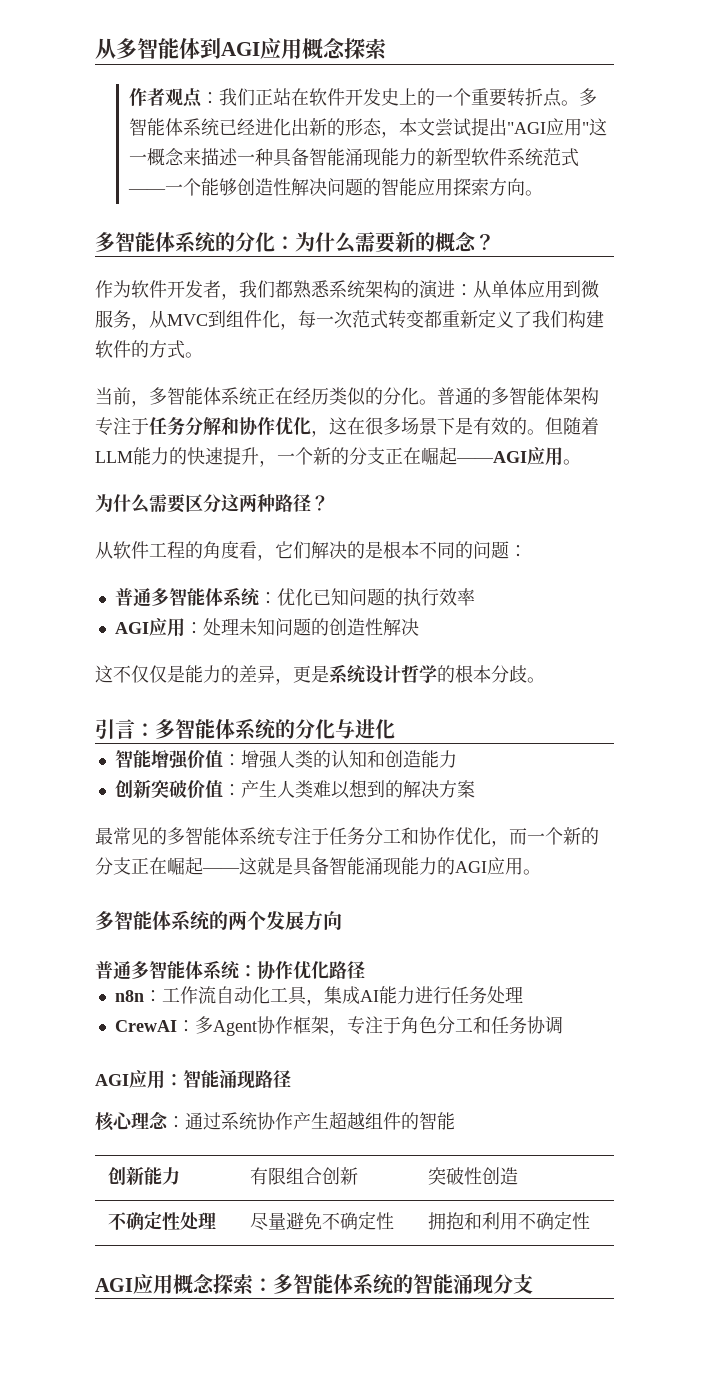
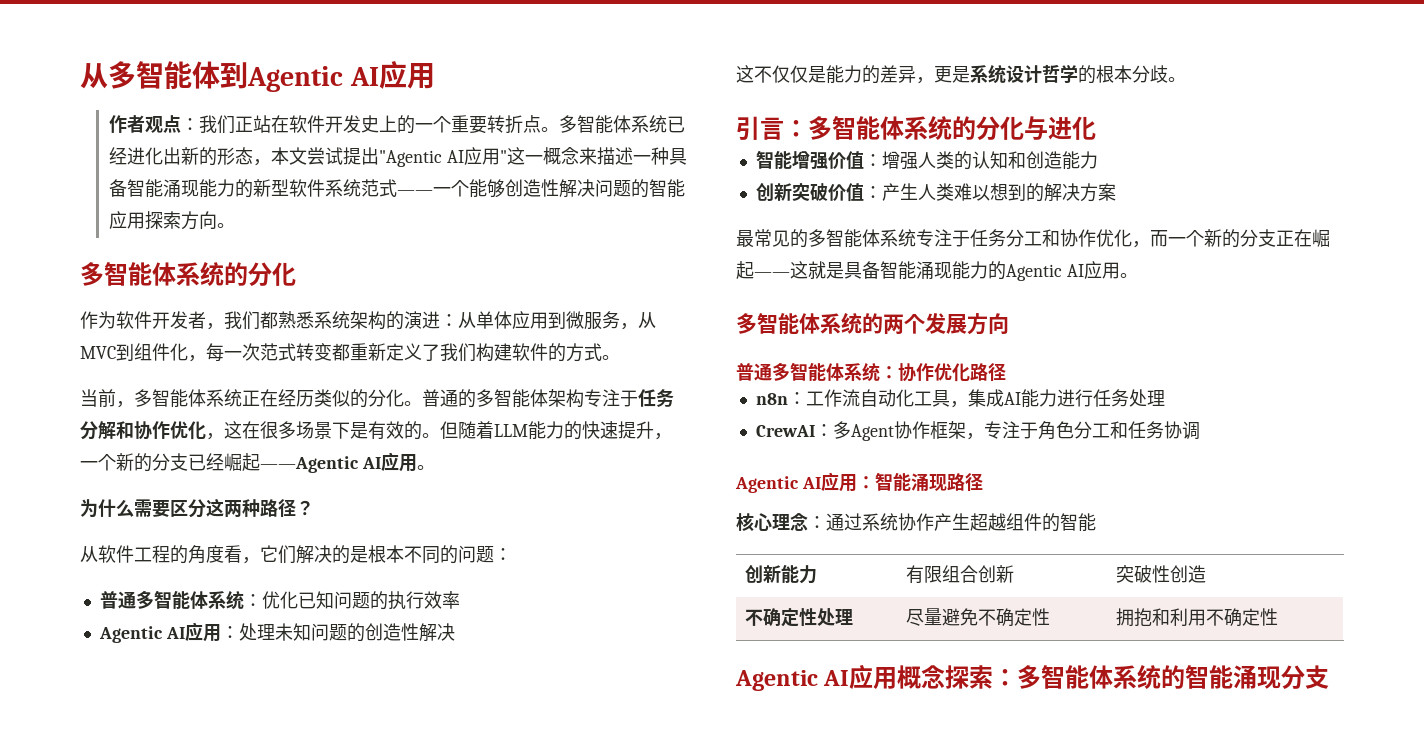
- 从多智能体到AGI应用概念探索
+ 从多智能体到Agentic AI应用
- 多智能体系统已经进化出新的形态，本文尝试提出"AGI应用"这一概念来描述一种具备智能涌现能力的新型软件系统范式——一个能够创造性解决问题的智能应用探索方向。
- 多智能体系统的分化：为什么需要新的概念？
+ 多智能体系统已经进化出新的形态，本文尝试提出"Agentic AI应用"这一概念来描述一种具备智能涌现能力的新型软件系统范式——一个能够创造性解决问题的智能应用探索方向。
+ 多智能体系统的分化
- 但随着LLM能力的快速提升，一个新的分支正在崛起——AGI应用。
+ 但随着LLM能力的快速提升，一个新的分支已经崛起——Agentic AI应用。
- AGI应用：处理未知问题的创造性解决
+ Agentic AI应用：处理未知问题的创造性解决
- 最常见的多智能体系统专注于任务分工和协作优化，而一个新的分支正在崛起——这就是具备智能涌现能力的AGI应用。
+ 最常见的多智能体系统专注于任务分工和协作优化，而一个新的分支正在崛起——这就是具备智能涌现能力的Agentic AI应用。
- AGI应用：智能涌现路径
+ Agentic AI应用：智能涌现路径
- AGI应用概念探索：多智能体系统的智能涌现分支
+ Agentic AI应用概念探索：多智能体系统的智能涌现分支

